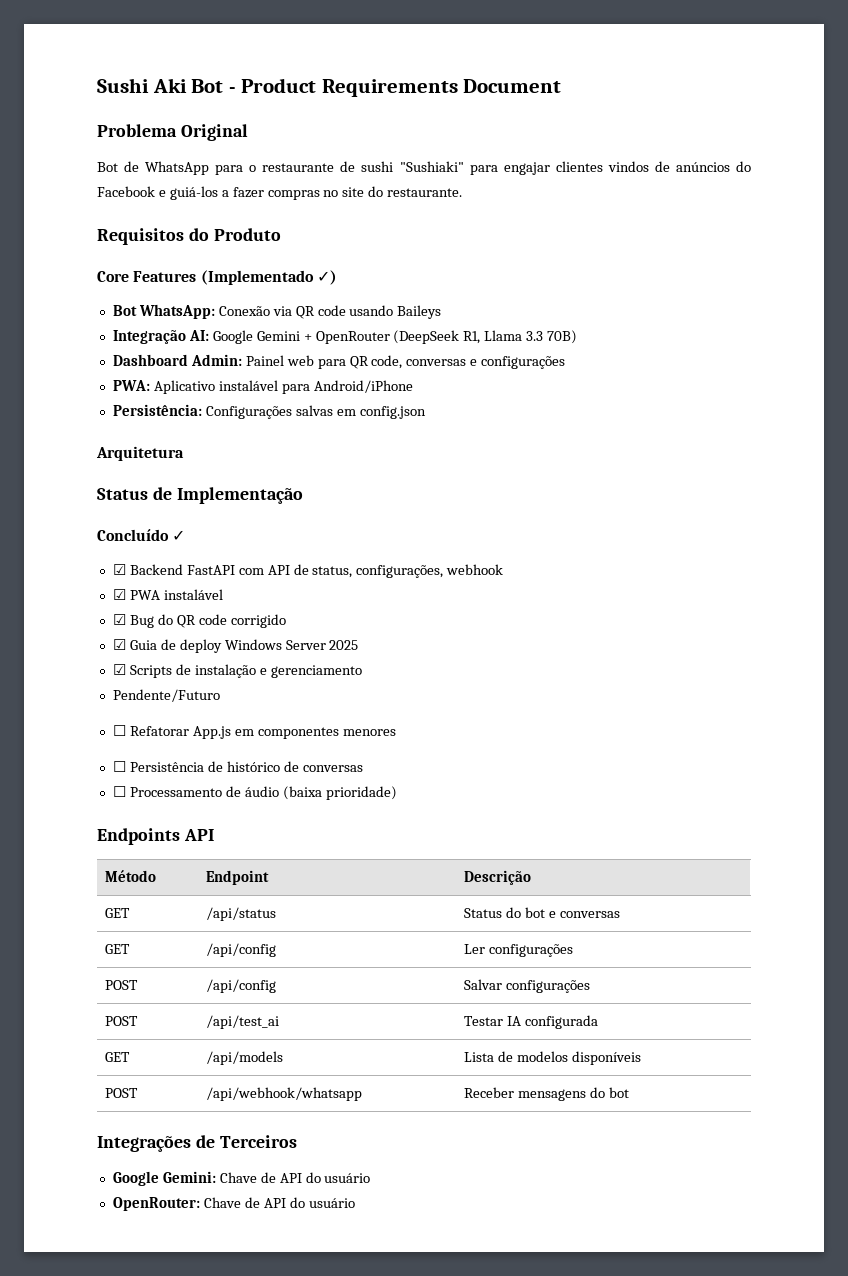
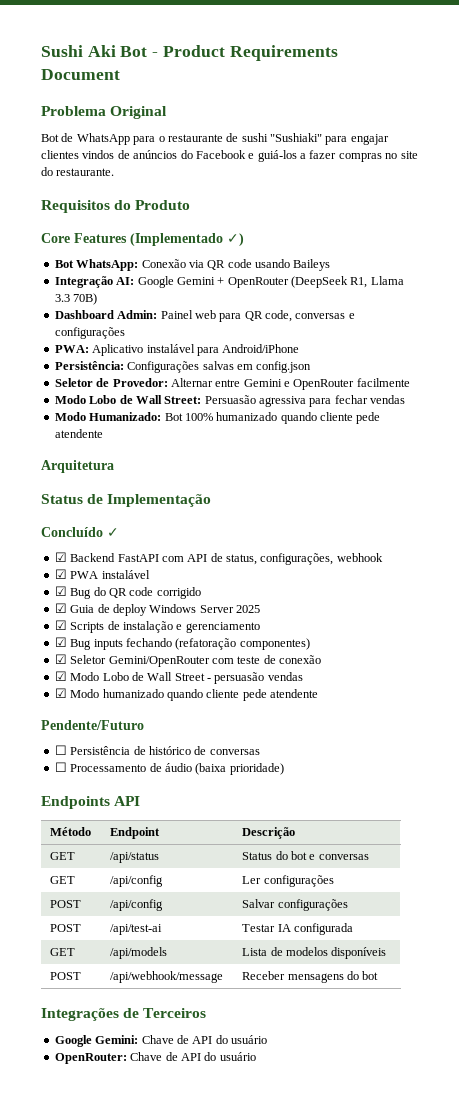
+ Seletor de Provedor: Alternar entre Gemini e OpenRouter facilmente
+ Modo Lobo de Wall Street: Persuasão agressiva para fechar vendas
+ Modo Humanizado: Bot 100% humanizado quando cliente pede atendente
+ ☑ Bug inputs fechando (refatoração componentes)
+ ☑ Seletor Gemini/OpenRouter com teste de conexão
+ ☑ Modo Lobo de Wall Street - persuasão vendas
+ ☑ Modo humanizado quando cliente pede atendente
  Pendente/Futuro
- ☐ Refatorar App.js em componentes menores
- POST | /api/test_ai | Testar IA configurada
+ POST | /api/test-ai | Testar IA configurada
- POST | /api/webhook/whatsapp | Receber mensagens do bot
+ POST | /api/webhook/message | Receber mensagens do bot

